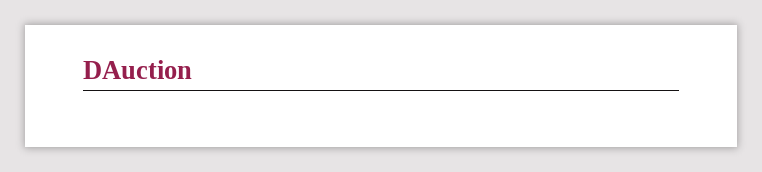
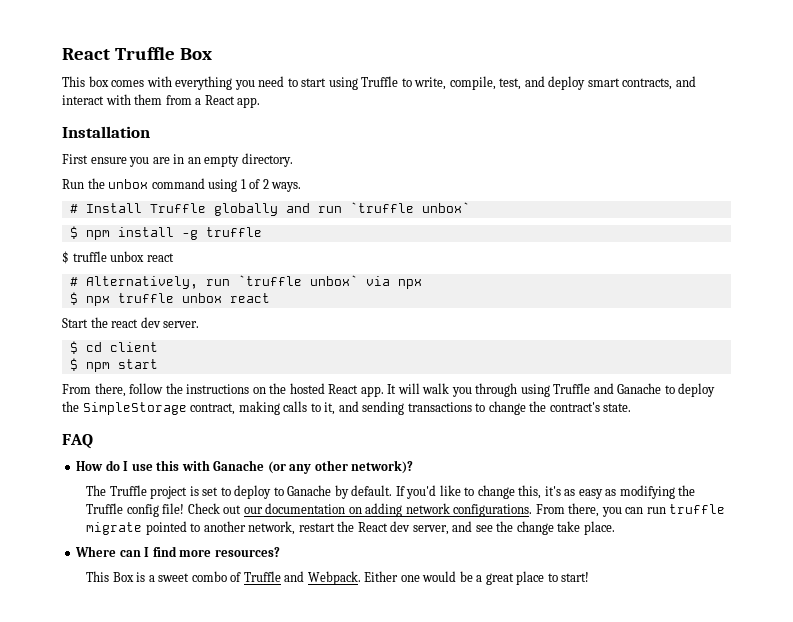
- DAuction
+ React Truffle Box
+ This box comes with everything you need to start using Truffle to write, compile, test, and deploy smart contracts, and interact with them from a React app.
+ Installation
+ First ensure you are in an empty directory.
+ Run the unbox command using 1 of 2 ways.
+ # Install Truffle globally and run `truffle unbox`
+ $ npm install -g truffle
+ $ truffle unbox react
+ # Alternatively, run `truffle unbox` via npx
+ $ npx truffle unbox react
+ Start the react dev server.
+ $ cd client
+ $ npm start
+ From there, follow the instructions on the hosted React app. It will walk you through using Truffle and Ganache to deploy the SimpleStorage contract, making calls to it, and sending transactions to change the contract's state.
+ FAQ
+ How do I use this with Ganache (or any other network)?
+ The Truffle project is set to deploy to Ganache by default. If you'd like to change this, it's as easy as modifying the Truffle config file! Check out our documentation on adding network configurations. From there, you can run truffle migrate pointed to another network, restart the React dev server, and see the change take place.
+ Where can I find more resources?
+ This Box is a sweet combo of Truffle and Webpack. Either one would be a great place to start!

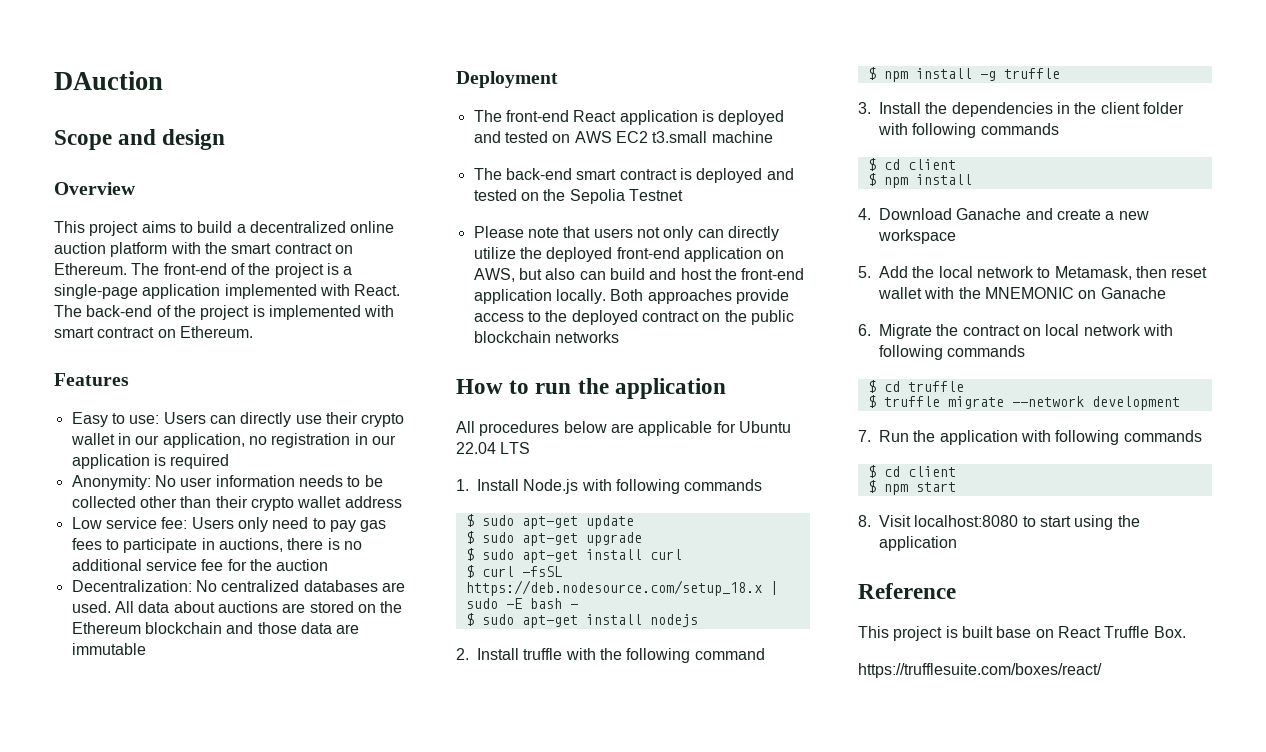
- React Truffle Box
- This box comes with everything you need to start using Truffle to write, compile, test, and deploy smart contracts, and interact with them from a React app.
- Installation
- First ensure you are in an empty directory.
- Run the unbox command using 1 of 2 ways.
- # Install Truffle globally and run `truffle unbox`
+ DAuction
+ Scope and design
+ Overview
+ This project aims to build a decentralized online auction platform with the smart contract on Ethereum. The front-end of the project is a single-page application implemented with React. The back-end of the project is implemented with smart contract on Ethereum.
+ Features
+ Easy to use: Users can directly use their crypto wallet in our application, no registration in our application is required
+ Anonymity: No user information needs to be collected other than their crypto wallet address
+ Low service fee: Users only need to pay gas fees to participate in auctions, there is no additional service fee for the auction
+ Decentralization: No centralized databases are used. All data about auctions are stored on the Ethereum blockchain and those data are immutable
+ Deployment
+ The front-end React application is deployed and tested on AWS EC2 t3.small machine
+ The back-end smart contract is deployed and tested on the Sepolia Testnet
+ Please note that users not only can directly utilize the deployed front-end application on AWS, but also can build and host the front-end application locally. Both approaches provide access to the deployed contract on the public blockchain networks
+ How to run the application
+ All procedures below are applicable for Ubuntu 22.04 LTS
+ 1. Install Node.js with following commands
+ $ sudo apt-get update
+ $ sudo apt-get upgrade
+ $ sudo apt-get install curl
+ $ curl -fsSL https://deb.nodesource.com/setup_18.x | sudo -E bash -
+ $ sudo apt-get install nodejs
+ 2. Install truffle with the following command
- $ truffle unbox react
- # Alternatively, run `truffle unbox` via npx
- $ npx truffle unbox react
- Start the react dev server.
+ 3. Install the dependencies in the client folder with following commands
+ $ cd client
+ $ npm install
+ 4. Download Ganache and create a new workspace
+ 5. Add the local network to Metamask, then reset wallet with the MNEMONIC on Ganache
+ 6. Migrate the contract on local network with following commands
+ $ cd truffle
+ $ truffle migrate --network development
+ 7. Run the application with following commands
- From there, follow the instructions on the hosted React app. It will walk you through using Truffle and Ganache to deploy the SimpleStorage contract, making calls to it, and sending transactions to change the contract's state.
- FAQ
- How do I use this with Ganache (or any other network)?
- The Truffle project is set to deploy to Ganache by default. If you'd like to change this, it's as easy as modifying the Truffle config file! Check out our documentation on adding network configurations. From there, you can run truffle migrate pointed to another network, restart the React dev server, and see the change take place.
- Where can I find more resources?
- This Box is a sweet combo of Truffle and Webpack. Either one would be a great place to start!
+ 8. Visit localhost:8080 to start using the application
+ Reference
+ This project is built base on React Truffle Box.
+ https://trufflesuite.com/boxes/react/

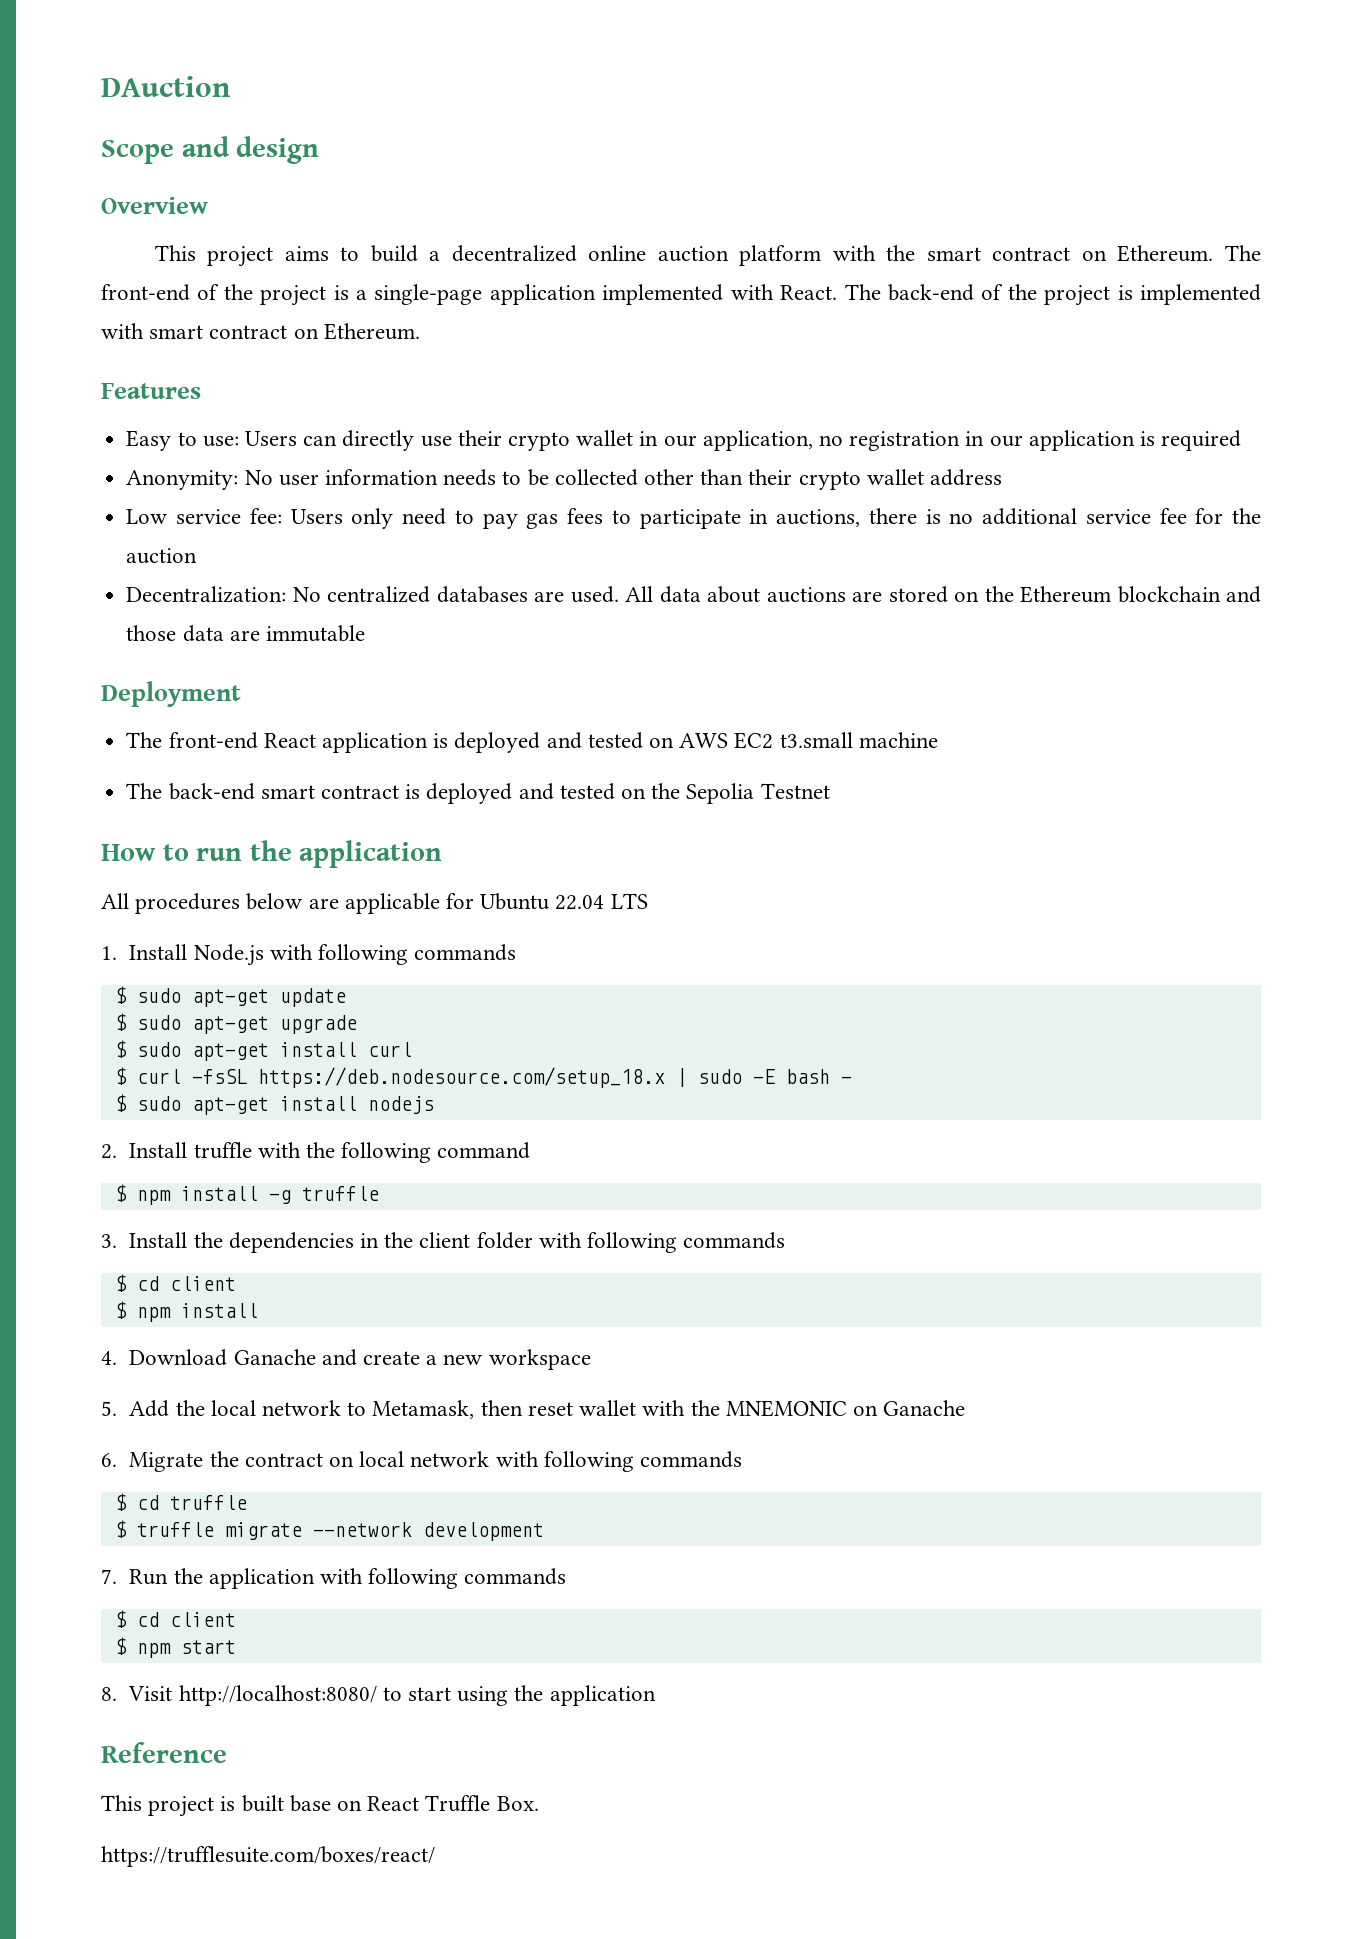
- Please note that users not only can directly utilize the deployed front-end application on AWS, but also can build and host the front-end application locally. Both approaches provide access to the deployed contract on the public blockchain networks
- 8. Visit localhost:8080 to start using the application
+ 8. Visit http://localhost:8080/ to start using the application

